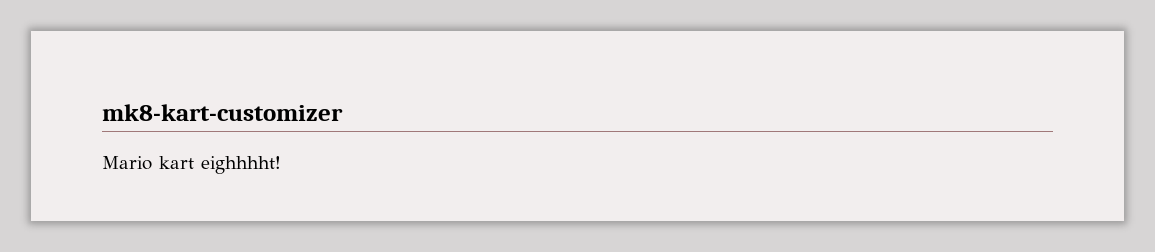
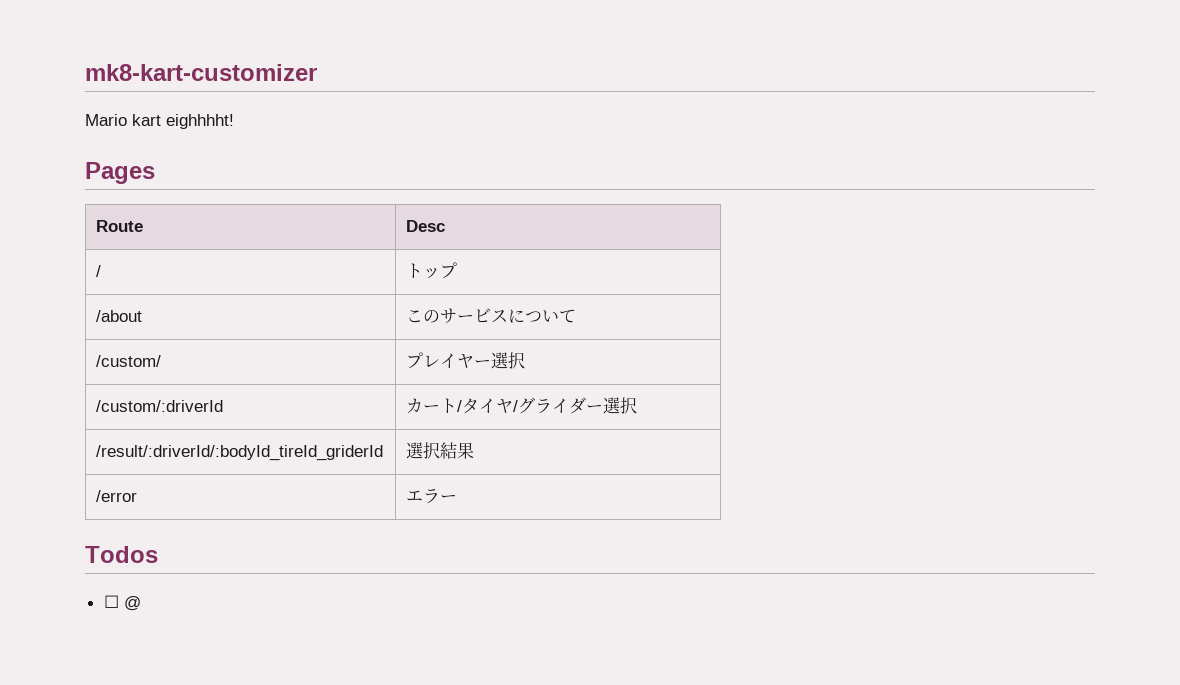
+ Pages
+ Route | Desc
+ / | トップ
+ /about | このサービスについて
+ /custom/ | プレイヤー選択
+ /custom/:driverId | カート/タイヤ/グライダー選択
+ /result/:driverId/:bodyId_tireId_griderId | 選択結果
+ /error | エラー
+ Todos
+ ☐ @

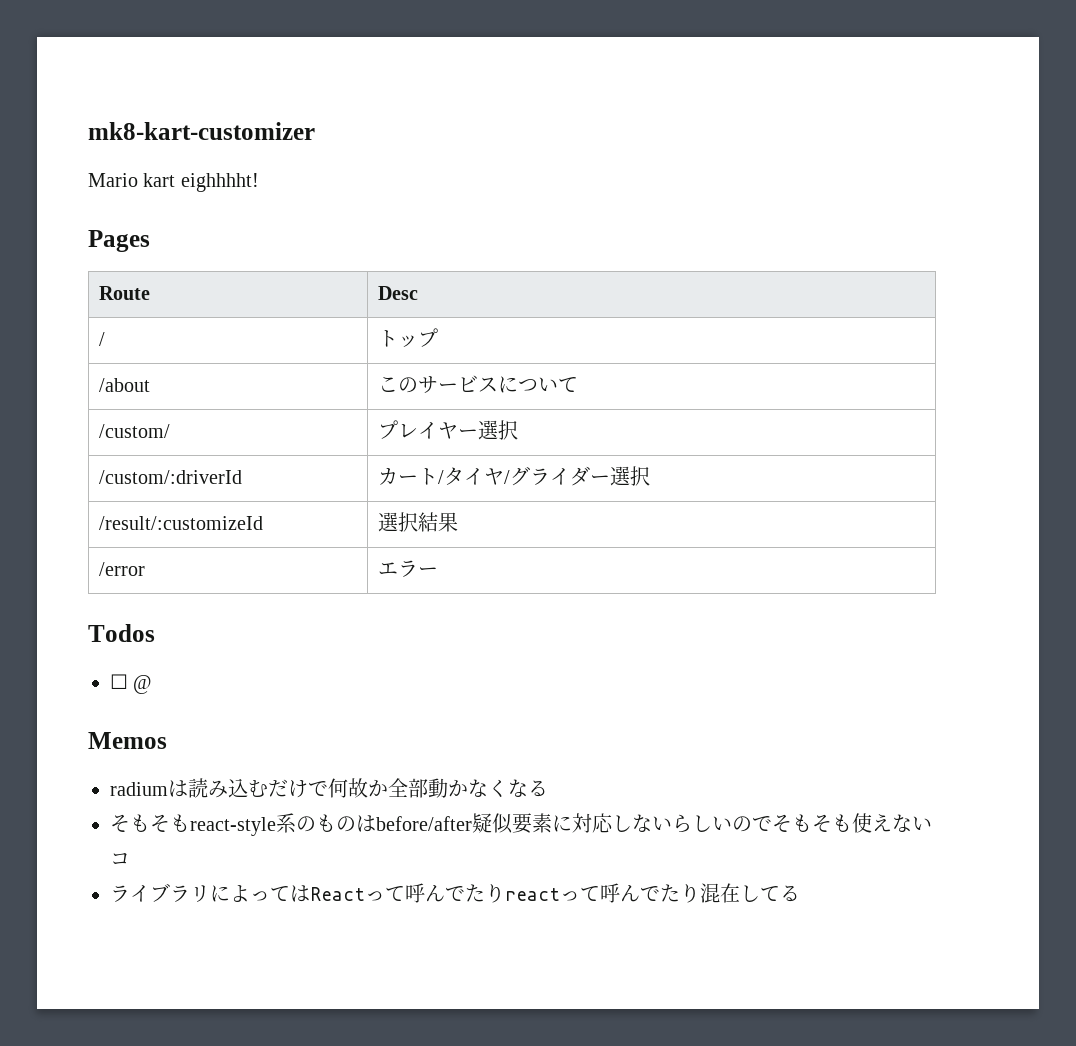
- /result/:driverId/:bodyId_tireId_griderId | 選択結果
+ /result/:customizeId | 選択結果
+ Memos
+ radiumは読み込むだけで何故か全部動かなくなる
+ そもそもreact-style系のものはbefore/after疑似要素に対応しないらしいのでそもそも使えないコ
+ ライブラリによってはReactって呼んでたりreactって呼んでたり混在してる

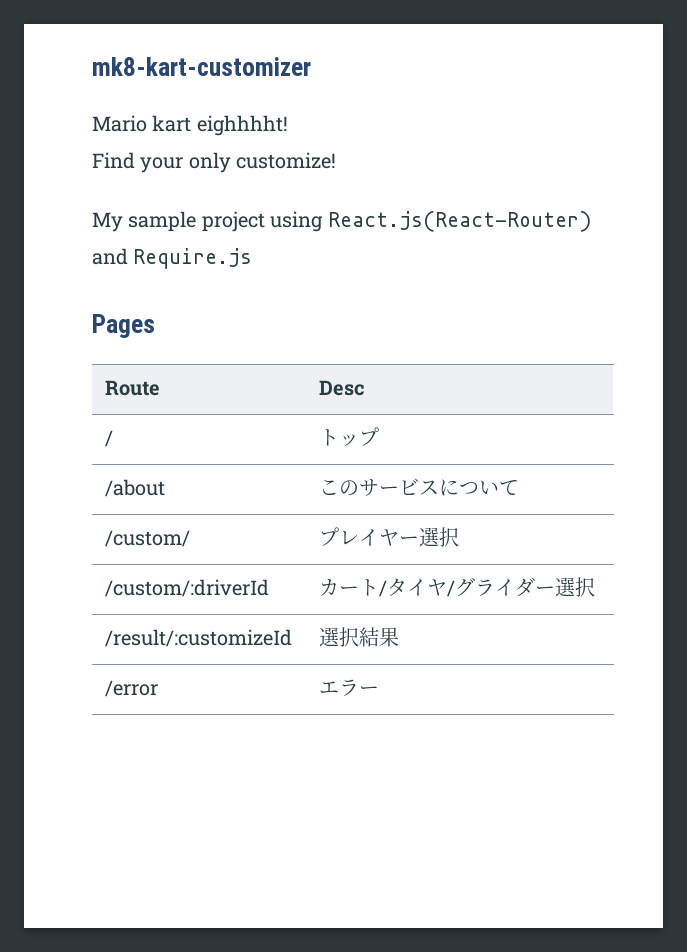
+ Find your only customize!
+ My sample project using React.js(React-Router) and Require.js
- Todos
- ☐ @
- Memos
- radiumは読み込むだけで何故か全部動かなくなる
- そもそもreact-style系のものはbefore/after疑似要素に対応しないらしいのでそもそも使えないコ
- ライブラリによってはReactって呼んでたりreactって呼んでたり混在してる

